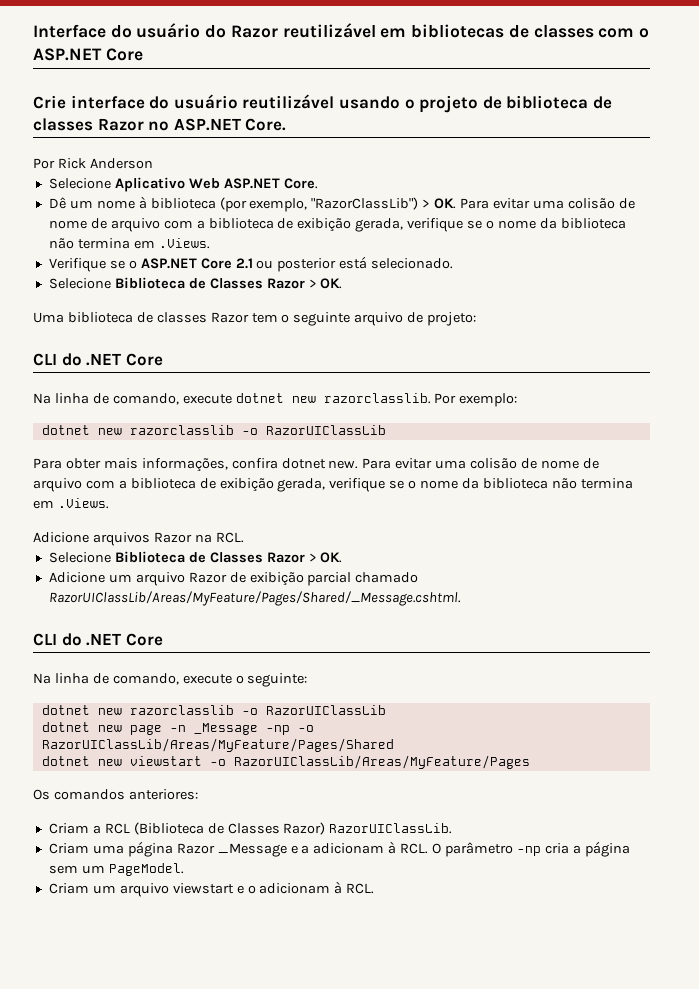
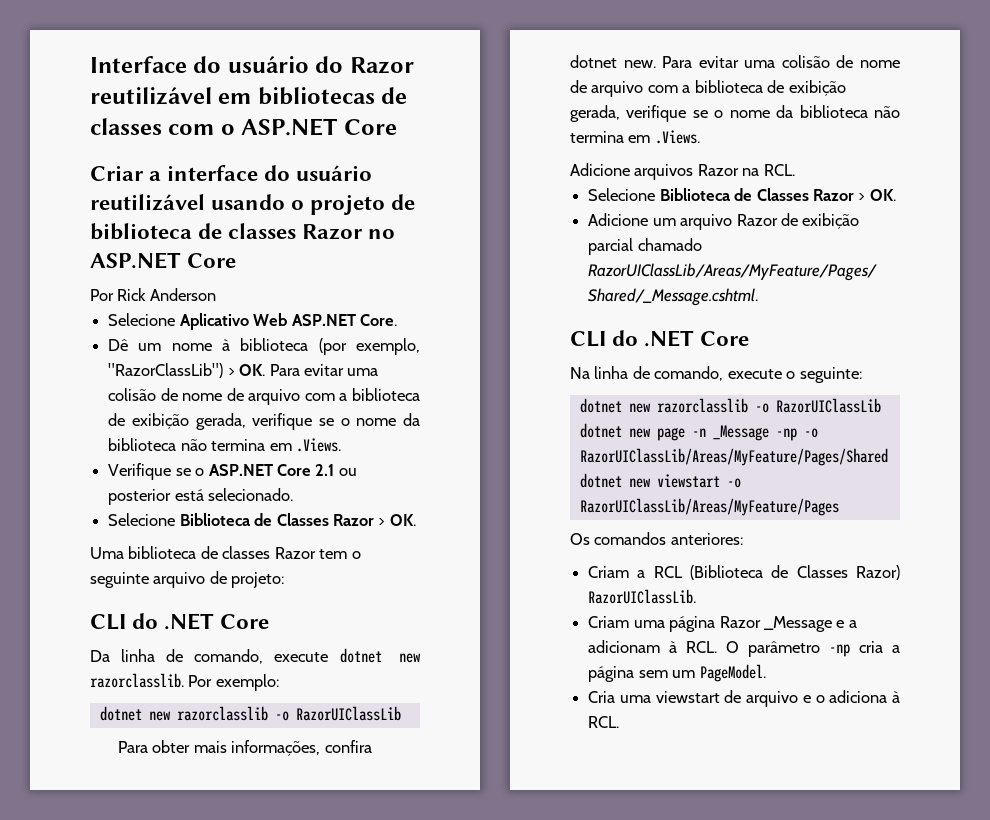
- Crie interface do usuário reutilizável usando o projeto de biblioteca de classes Razor no ASP.NET Core.
+ Criar a interface do usuário reutilizável usando o projeto de biblioteca de classes Razor no ASP.NET Core
- Na linha de comando, execute dotnet new razorclasslib.
+ Da linha de comando, execute dotnet new razorclasslib.
- Criam um arquivo viewstart e o adicionam à RCL.
+ Cria uma viewstart de arquivo e o adiciona à RCL.

